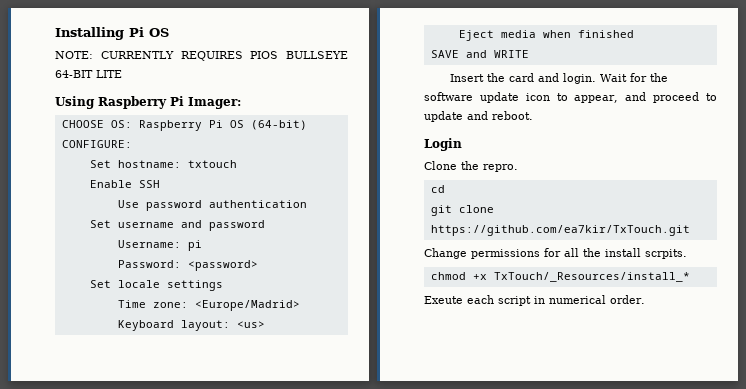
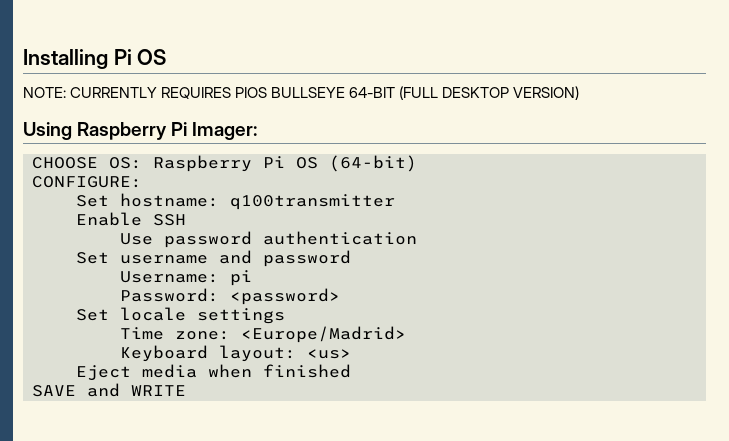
- NOTE: CURRENTLY REQUIRES PIOS BULLSEYE 64-BIT LITE
+ NOTE: CURRENTLY REQUIRES PIOS BULLSEYE 64-BIT (FULL DESKTOP VERSION)
- Set hostname: txtouch
+ Set hostname: q100transmitter
- Insert the card and login. Wait for the software update icon to appear, and proceed to update and reboot.
- Login
- Clone the repro.
- cd
- git clone https://github.com/ea7kir/TxTouch.git
- Change permissions for all the install scrpits.
- chmod +x TxTouch/_Resources/install_*
- Exeute each script in numerical order.

